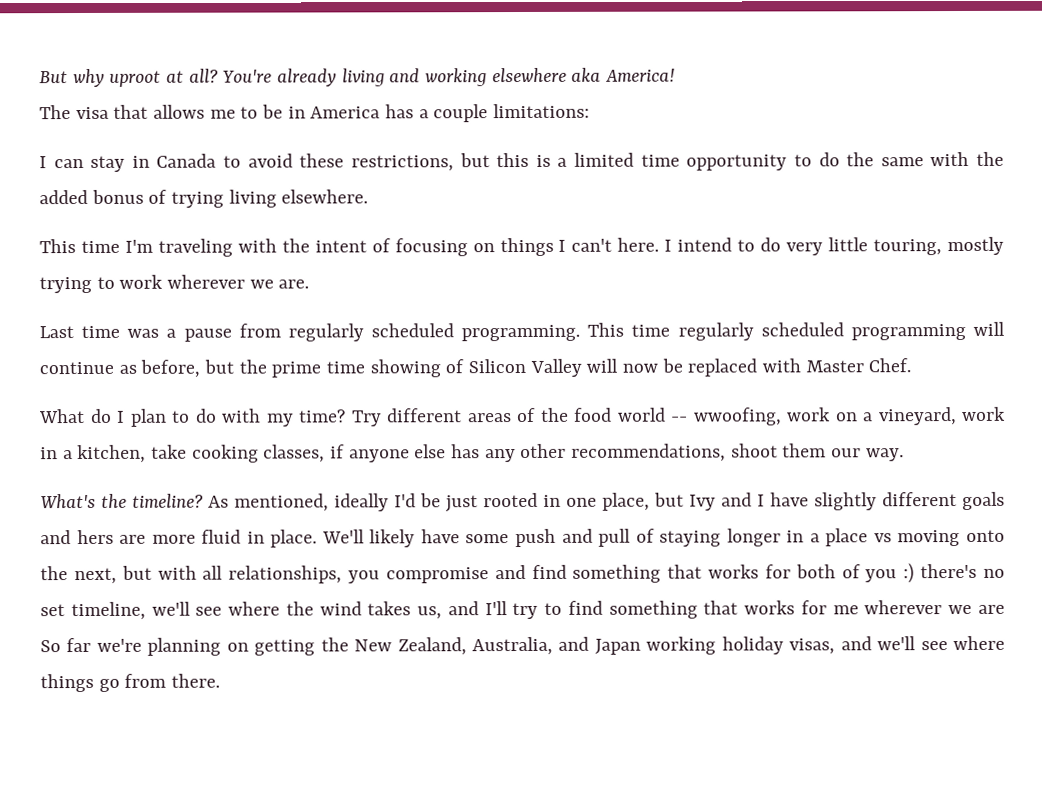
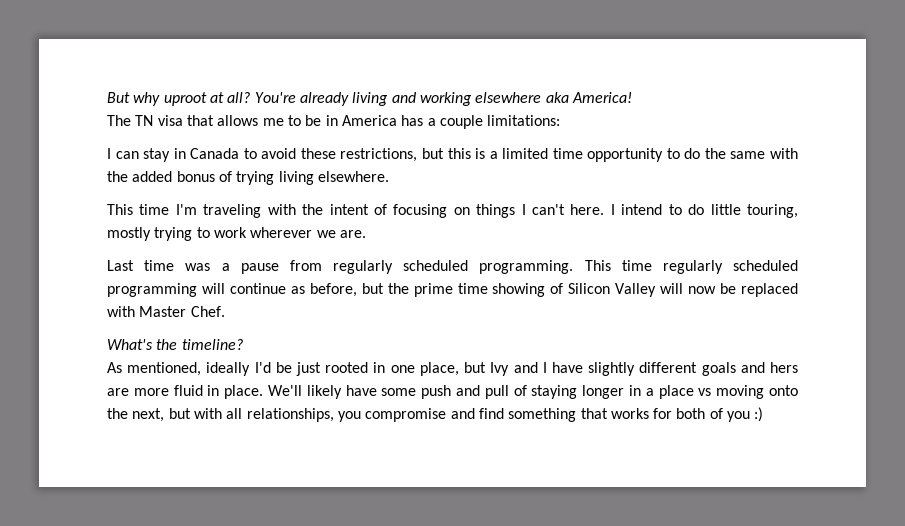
- The visa that allows me to be in America has a couple limitations:
+ The TN visa that allows me to be in America has a couple limitations:
- I intend to do very little touring, mostly trying to work wherever we are.
+ I intend to do little touring, mostly trying to work wherever we are.
- What do I plan to do with my time? Try different areas of the food world -- wwoofing, work on a vineyard, work in a kitchen, take cooking classes, if anyone else has any other recommendations, shoot them our way.
- What's the timeline? As mentioned, ideally I'd be just rooted in one place, but Ivy and I have slightly different goals and hers are more fluid in place.
+ What's the timeline?
+ As mentioned, ideally I'd be just rooted in one place, but Ivy and I have slightly different goals and hers are more fluid in place.
- We'll likely have some push and pull of staying longer in a place vs moving onto the next, but with all relationships, you compromise and find something that works for both of you :) there's no set timeline, we'll see where the wind takes us, and I'll try to find something that works for me wherever we are So far we're planning on getting the New Zealand, Australia, and Japan working holiday visas, and we'll see where things go from there.
+ We'll likely have some push and pull of staying longer in a place vs moving onto the next, but with all relationships, you compromise and find something that works for both of you :)

